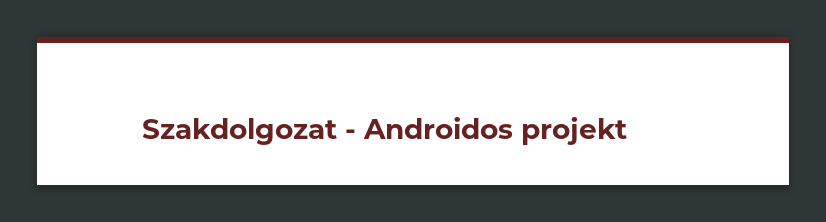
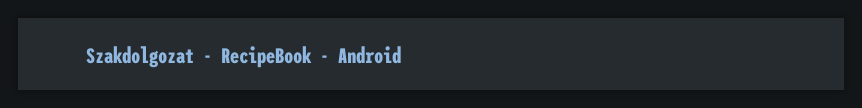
- Szakdolgozat - Androidos projekt
+ Szakdolgozat - RecipeBook - Android

